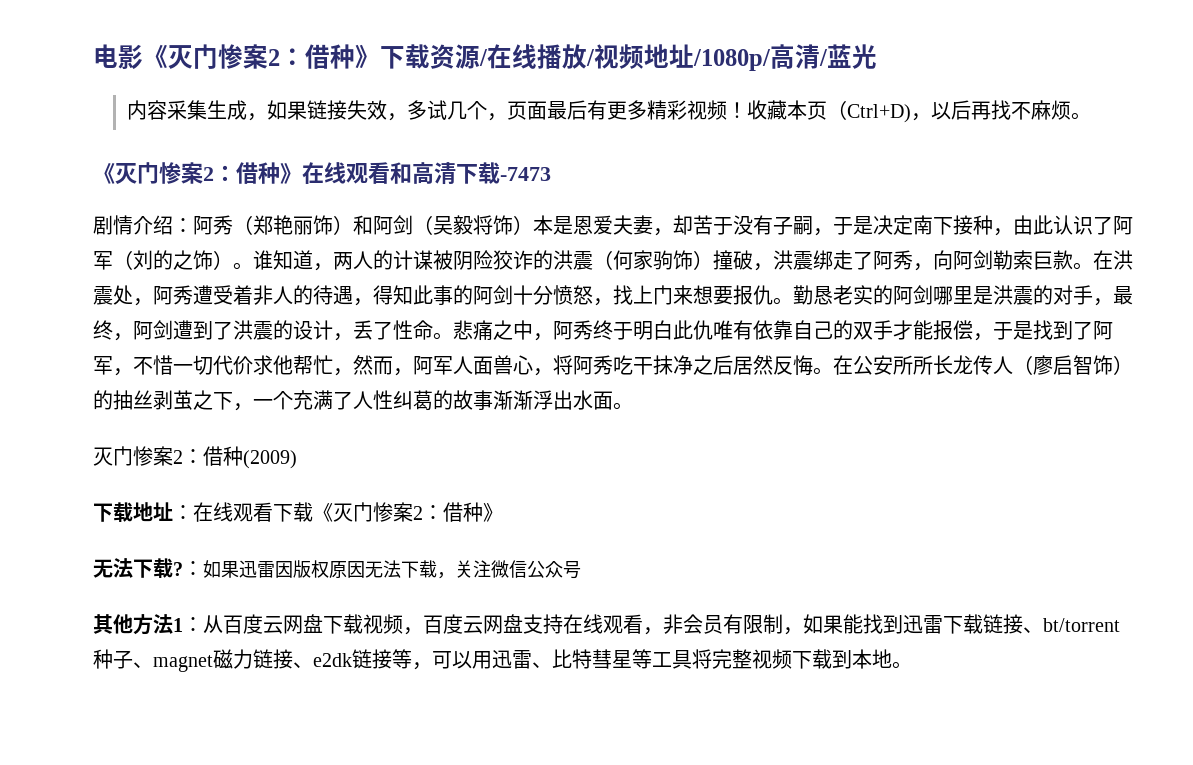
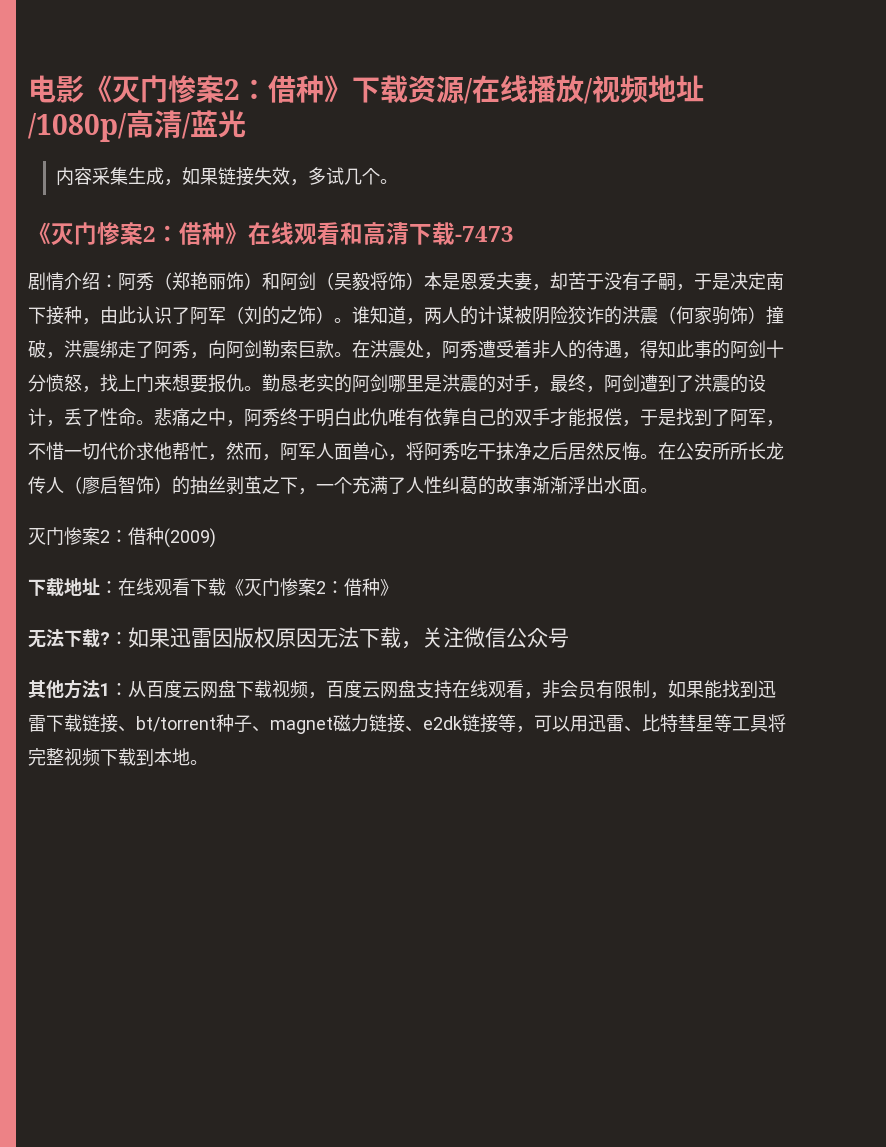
- 内容采集生成，如果链接失效，多试几个，页面最后有更多精彩视频！收藏本页（Ctrl+D)，以后再找不麻烦。
+ 内容采集生成，如果链接失效，多试几个。

